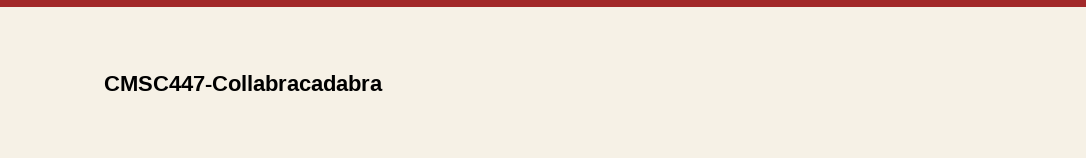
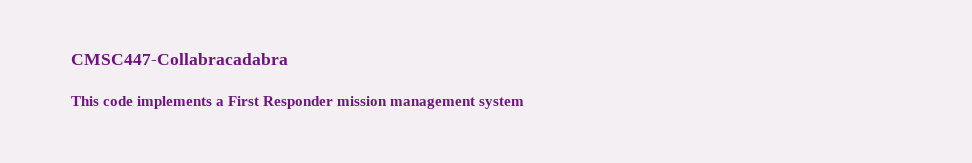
+ This code implements a First Responder mission management system

